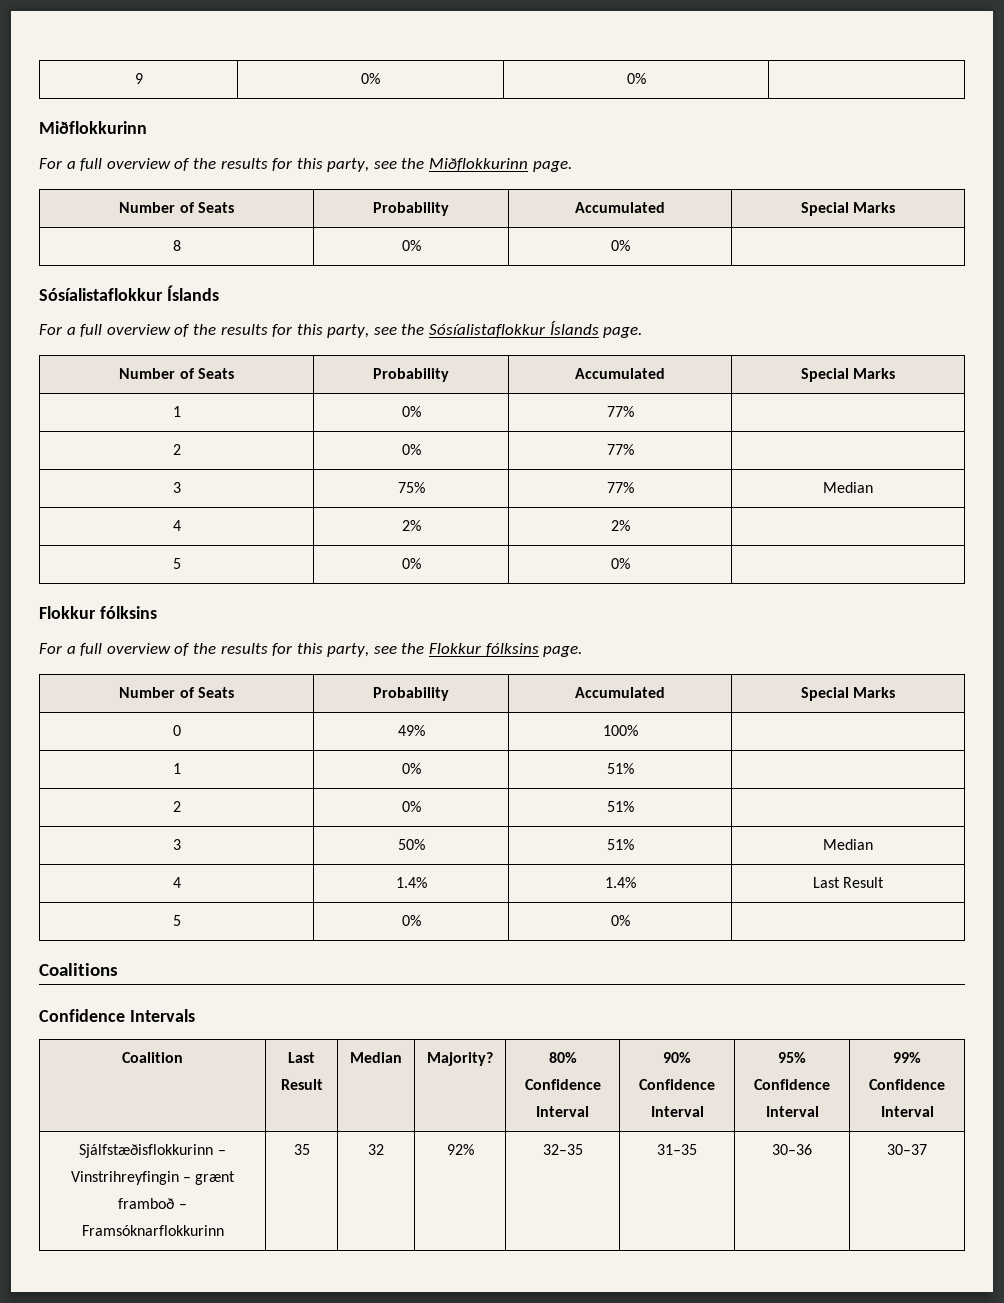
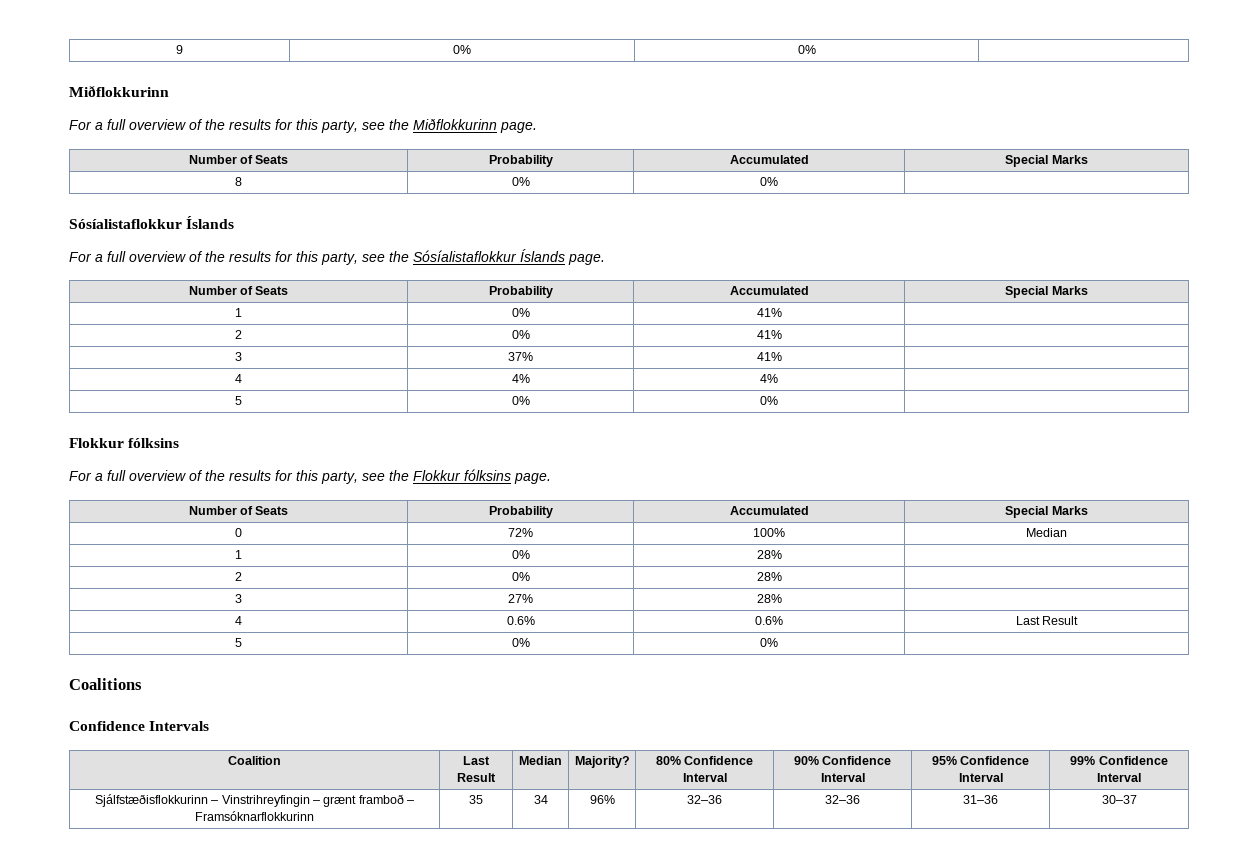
- 1 | 0% | 77% |
- 2 | 0% | 77% |
- 3 | 75% | 77% | Median
- 4 | 2% | 2% |
+ 1 | 0% | 41% |
+ 2 | 0% | 41% |
+ 3 | 37% | 41% |
+ 4 | 4% | 4% |
- 0 | 49% | 100% |
- 1 | 0% | 51% |
- 2 | 0% | 51% |
- 3 | 50% | 51% | Median
- 4 | 1.4% | 1.4% | Last Result
+ 0 | 72% | 100% | Median
+ 1 | 0% | 28% |
+ 2 | 0% | 28% |
+ 3 | 27% | 28% |
+ 4 | 0.6% | 0.6% | Last Result
- Sjálfstæðisflokkurinn – Vinstrihreyfingin – grænt framboð – Framsóknarflokkurinn | 35 | 32 | 92% | 32–35 | 31–35 | 30–36 | 30–37
+ Sjálfstæðisflokkurinn – Vinstrihreyfingin – grænt framboð – Framsóknarflokkurinn | 35 | 34 | 96% | 32–36 | 32–36 | 31–36 | 30–37

